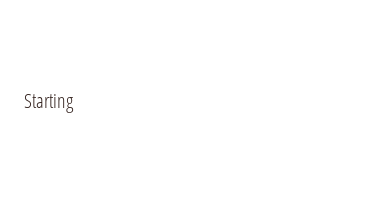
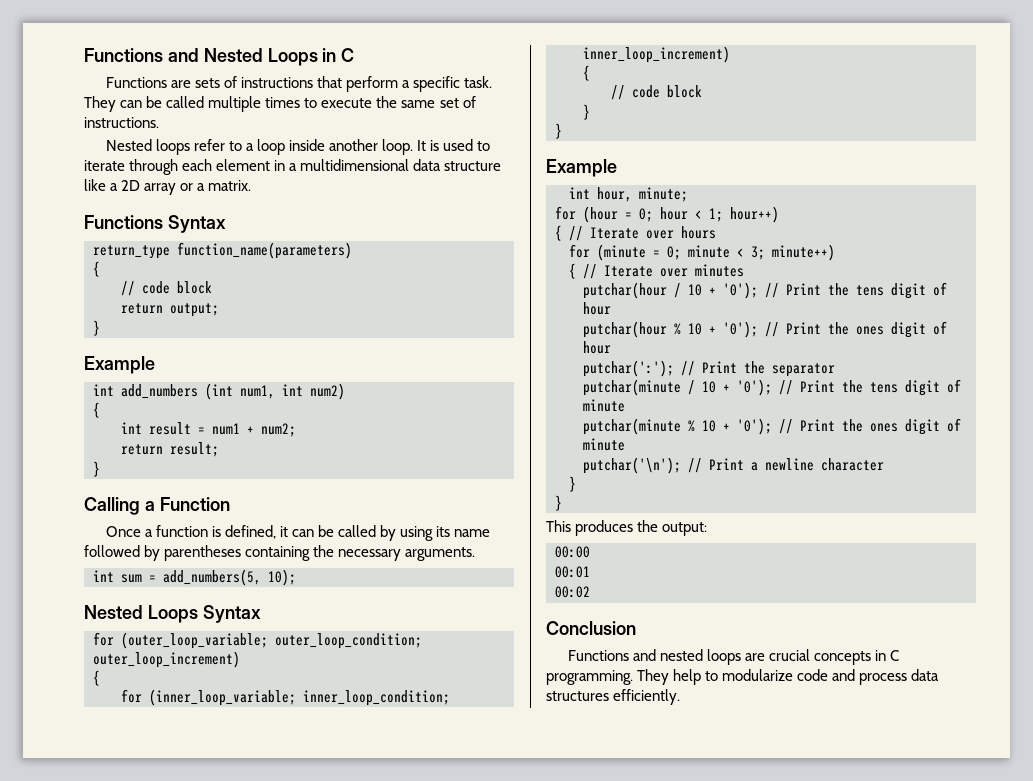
- Starting
+ Functions and Nested Loops in C
+ Functions are sets of instructions that perform a specific task. They can be called multiple times to execute the same set of instructions.
+ Nested loops refer to a loop inside another loop. It is used to iterate through each element in a multidimensional data structure like a 2D array or a matrix.
+ Functions Syntax
+ return_type function_name(parameters)
+ {
+ // code block
+ return output;
+ }
+ Example
+ int add_numbers (int num1, int num2)
+ {
+ int result = num1 + num2;
+ return result;
+ }
+ Calling a Function
+ Once a function is defined, it can be called by using its name followed by parentheses containing the necessary arguments.
+ int sum = add_numbers(5, 10);
+ Nested Loops Syntax
+ for (outer_loop_variable; outer_loop_condition; outer_loop_increment)
+ {
+ for (inner_loop_variable; inner_loop_condition; inner_loop_increment)
+ {
+ // code block
+ }
+ }
+ Example
+ int hour, minute;
+ for (hour = 0; hour < 1; hour++)
+ { // Iterate over hours
+ for (minute = 0; minute < 3; minute++)
+ { // Iterate over minutes
+ putchar(hour / 10 + '0'); // Print the tens digit of hour
+ putchar(hour % 10 + '0'); // Print the ones digit of hour
+ putchar(':'); // Print the separator
+ putchar(minute / 10 + '0'); // Print the tens digit of minute
+ putchar(minute % 10 + '0'); // Print the ones digit of minute
+ putchar('\n'); // Print a newline character
+ }
+ }
+ This produces the output:
+ 00:00
+ 00:01
+ 00:02
+ Conclusion
+ Functions and nested loops are crucial concepts in C programming. They help to modularize code and process data structures efficiently.

